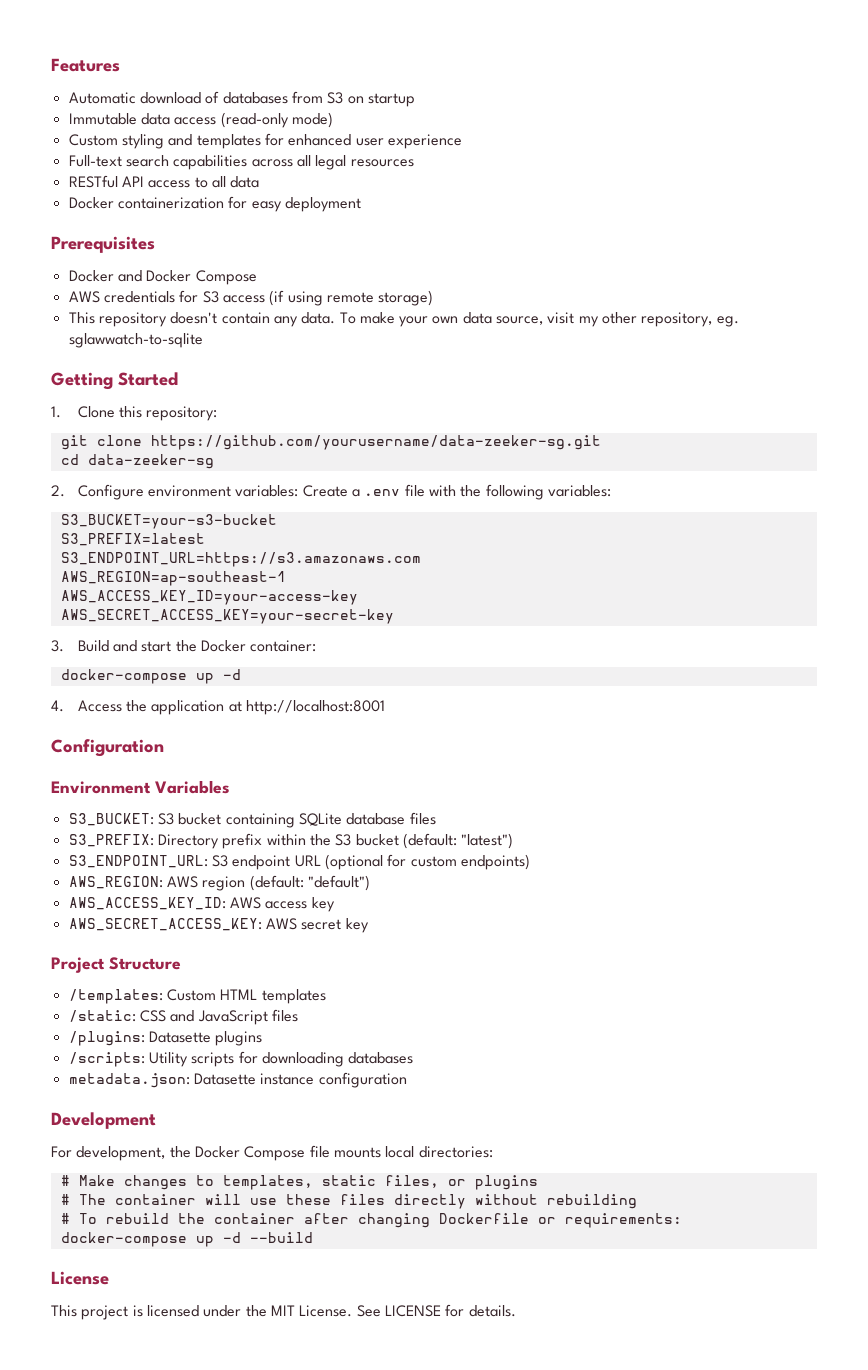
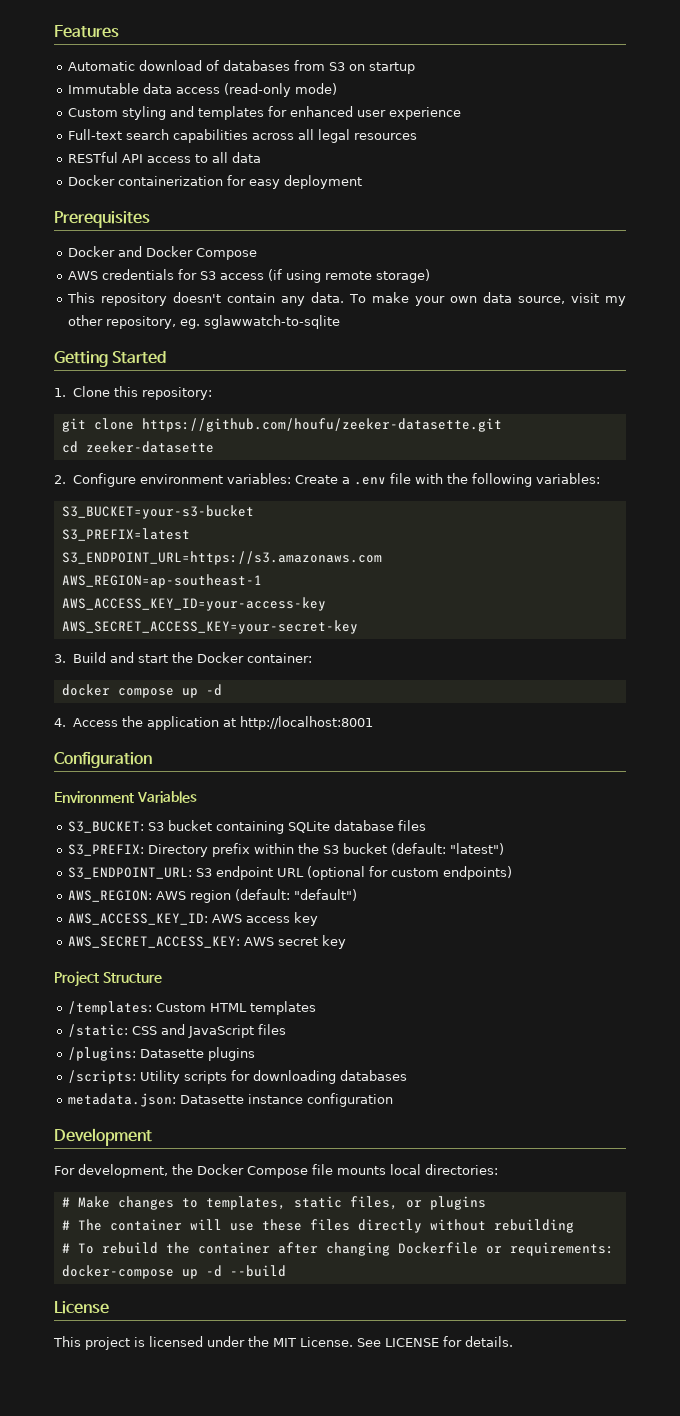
- git clone https://github.com/yourusername/data-zeeker-sg.git
+ git clone https://github.com/houfu/zeeker-datasette.git
- cd data-zeeker-sg
+ cd zeeker-datasette
  3. Build and start the Docker container:
- docker-compose up -d
+ docker compose up -d

